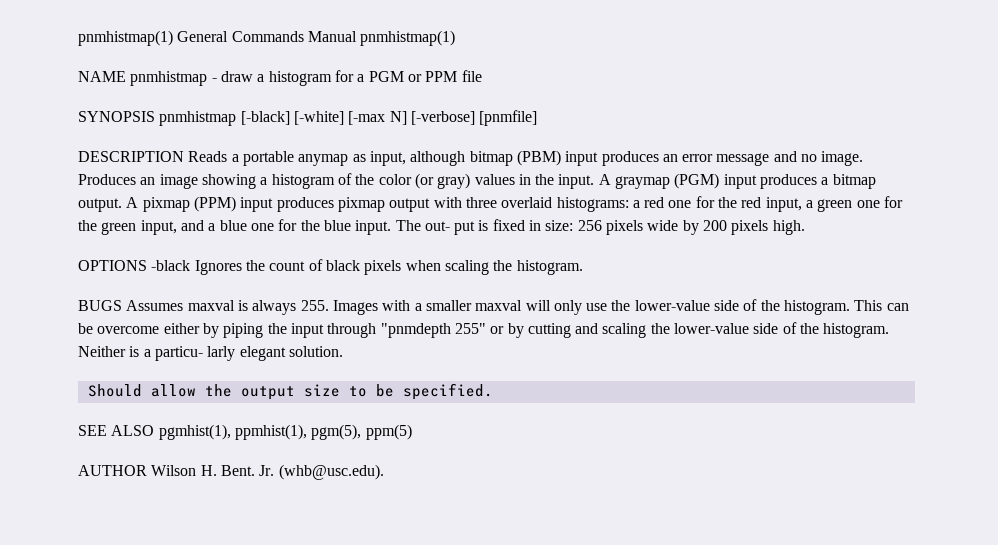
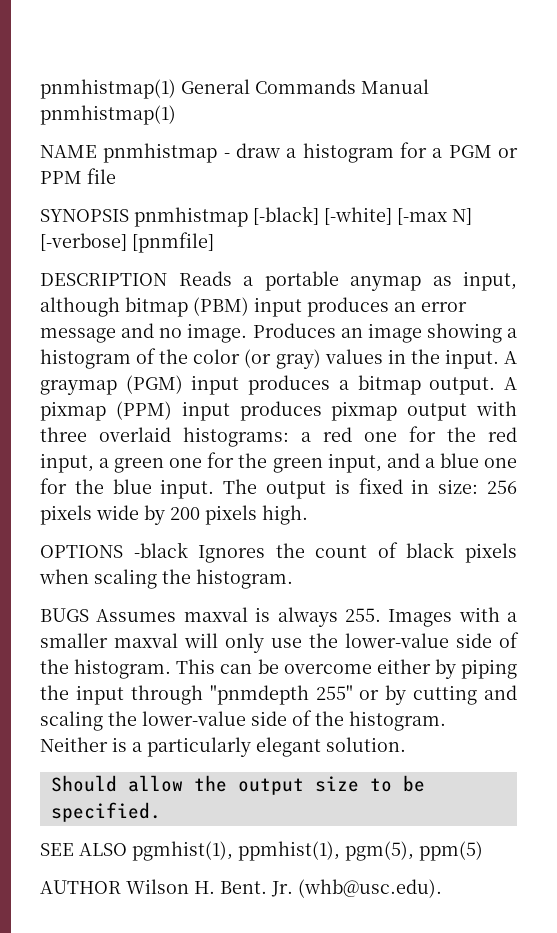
- The out‐ put is fixed in size: 256 pixels wide by 200 pixels high.
+ The output is fixed in size: 256 pixels wide by 200 pixels high.
- Neither is a particu‐ larly elegant solution.
+ Neither is a particularly elegant solution.

